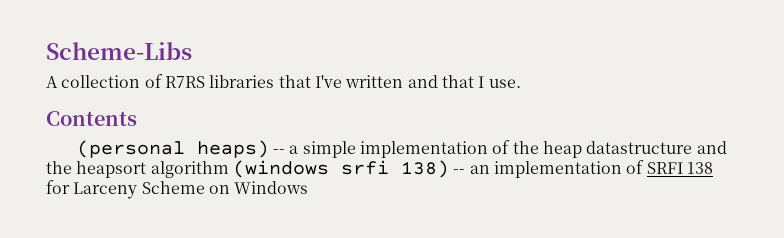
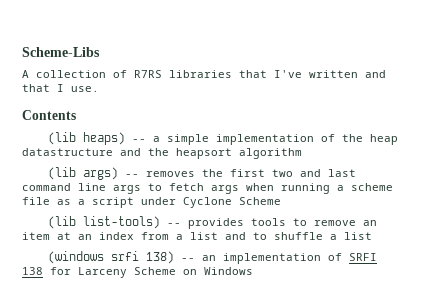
- (personal heaps) -- a simple implementation of the heap datastructure and the heapsort algorithm (windows srfi 138) -- an implementation of SRFI 138 for Larceny Scheme on Windows
+ (lib heaps) -- a simple implementation of the heap datastructure and the heapsort algorithm
+ (lib args) -- removes the first two and last command line args to fetch args when running a scheme file as a script under Cyclone Scheme
+ (lib list-tools) -- provides tools to remove an item at an index from a list and to shuffle a list
+ (windows srfi 138) -- an implementation of SRFI 138 for Larceny Scheme on Windows

